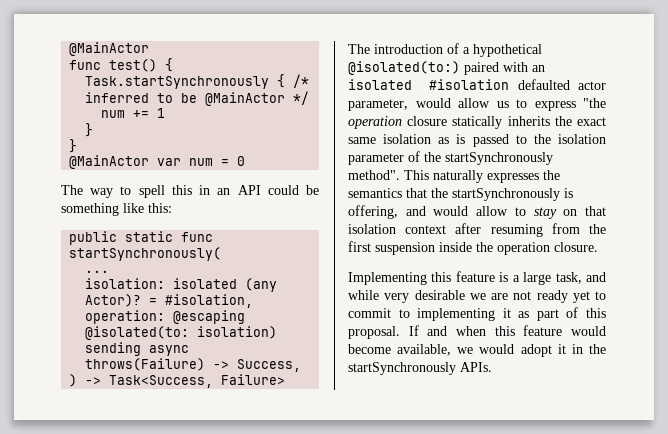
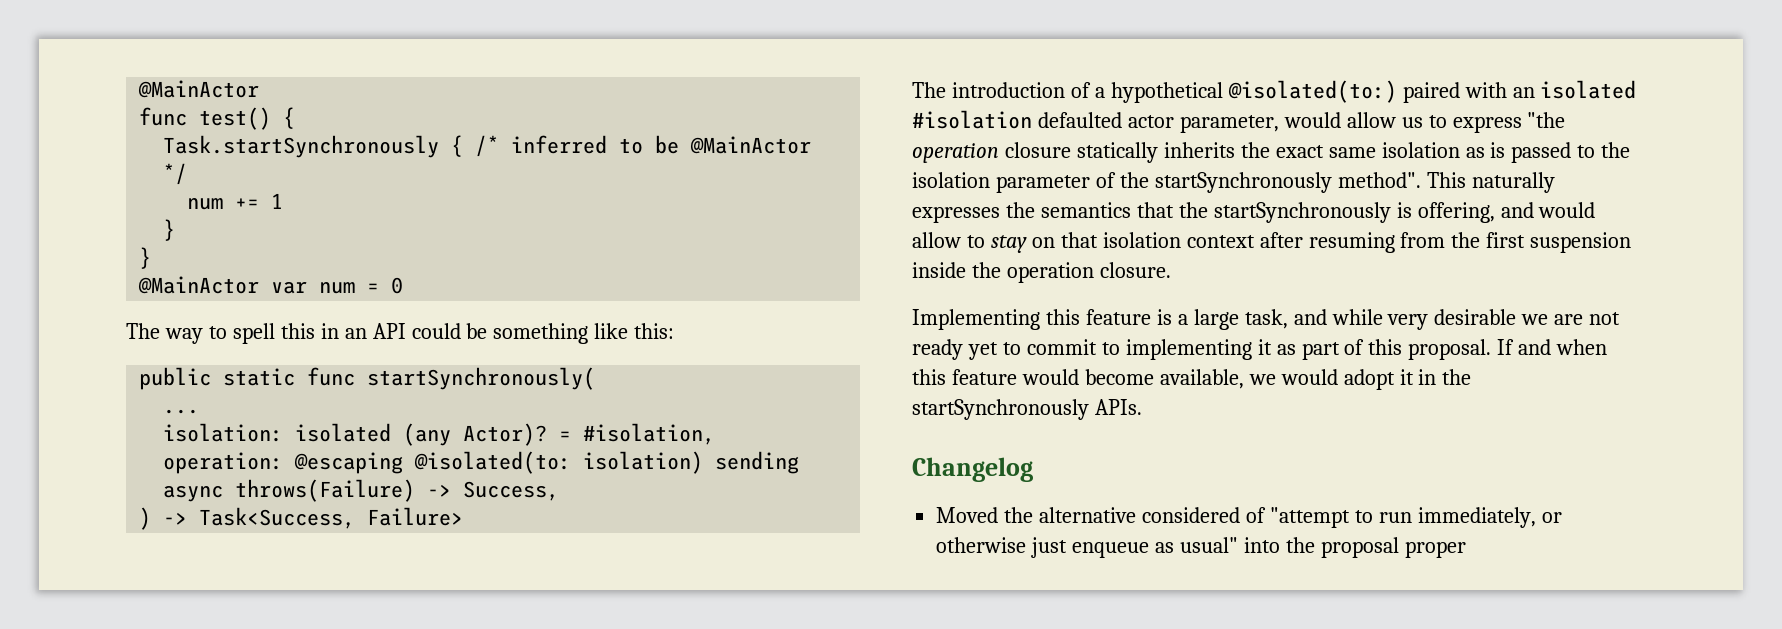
+ Changelog
+ Moved the alternative considered of "attempt to run immediately, or otherwise just enqueue as usual" into the proposal proper

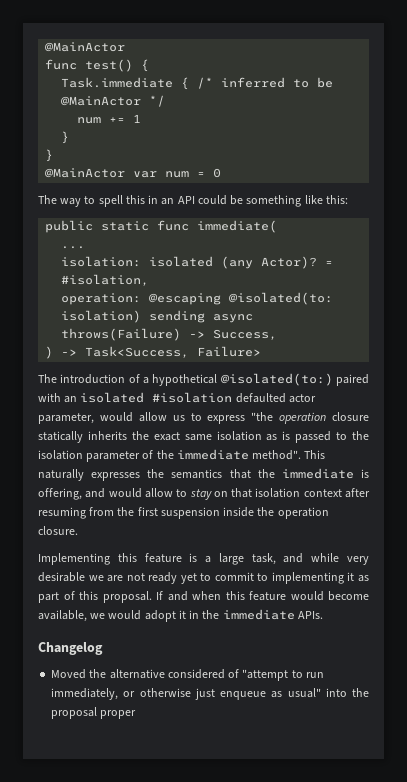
- Task.startSynchronously { /* inferred to be @MainActor */
+ Task.immediate { /* inferred to be @MainActor */
- public static func startSynchronously(
+ public static func immediate(
- The introduction of a hypothetical @isolated(to:) paired with an isolated #isolation defaulted actor parameter, would allow us to express "the operation closure statically inherits the exact same isolation as is passed to the isolation parameter of the startSynchronously method".
+ The introduction of a hypothetical @isolated(to:) paired with an isolated #isolation defaulted actor parameter, would allow us to express "the operation closure statically inherits the exact same isolation as is passed to the isolation parameter of the immediate method".
- This naturally expresses the semantics that the startSynchronously is offering, and would allow to stay on that isolation context after resuming from the first suspension inside the operation closure.
+ This naturally expresses the semantics that the immediate is offering, and would allow to stay on that isolation context after resuming from the first suspension inside the operation closure.
- If and when this feature would become available, we would adopt it in the startSynchronously APIs.
+ If and when this feature would become available, we would adopt it in the immediate APIs.

